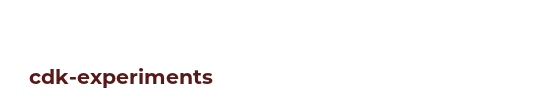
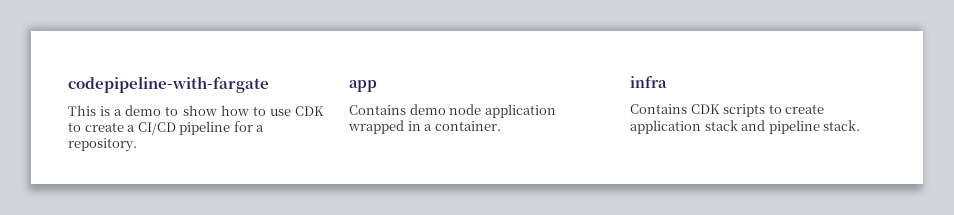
- cdk-experiments
+ codepipeline-with-fargate
+ This is a demo to show how to use CDK to create a CI/CD pipeline for a repository.
+ app
+ Contains demo node application wrapped in a container.
+ infra
+ Contains CDK scripts to create application stack and pipeline stack.

